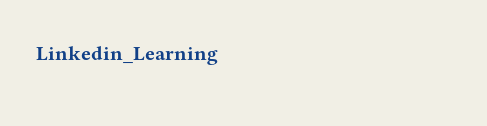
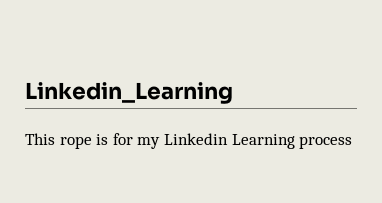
+ This rope is for my Linkedin Learning process

